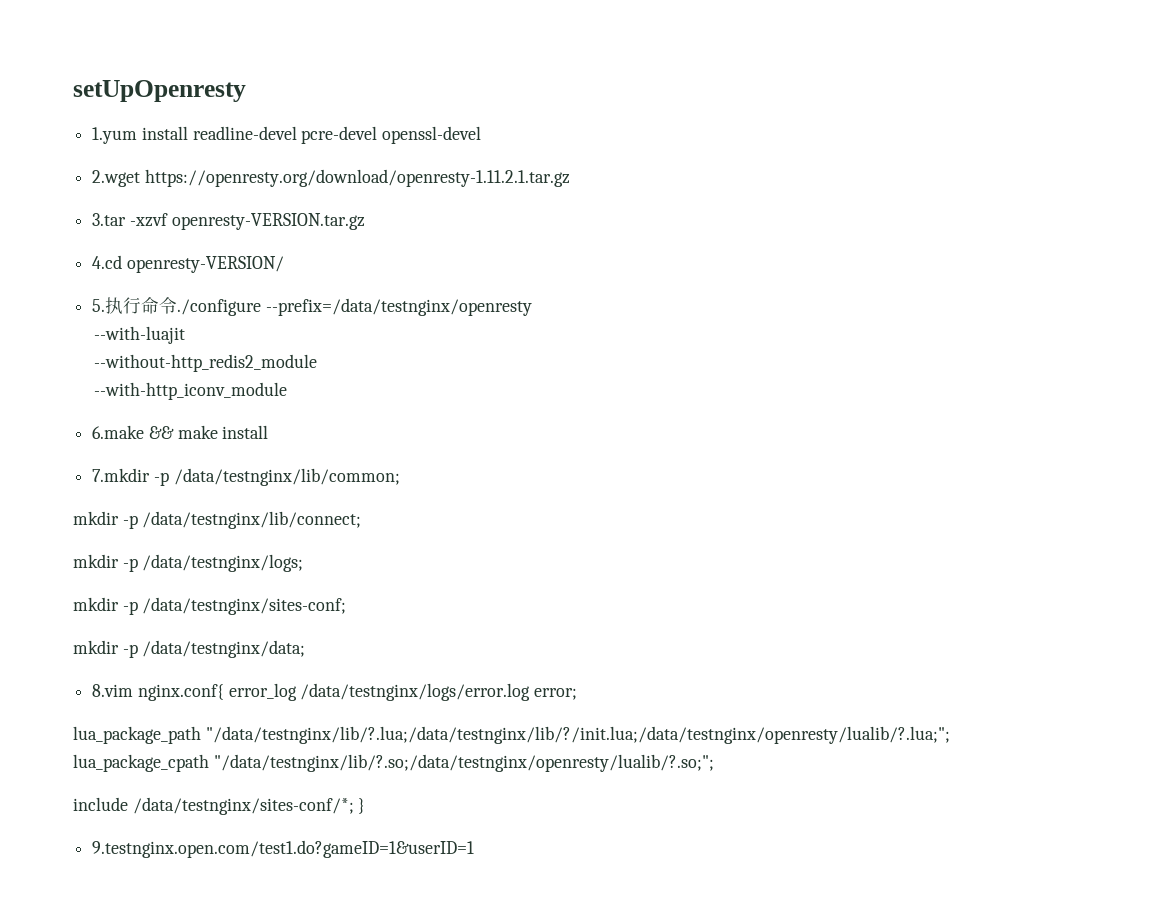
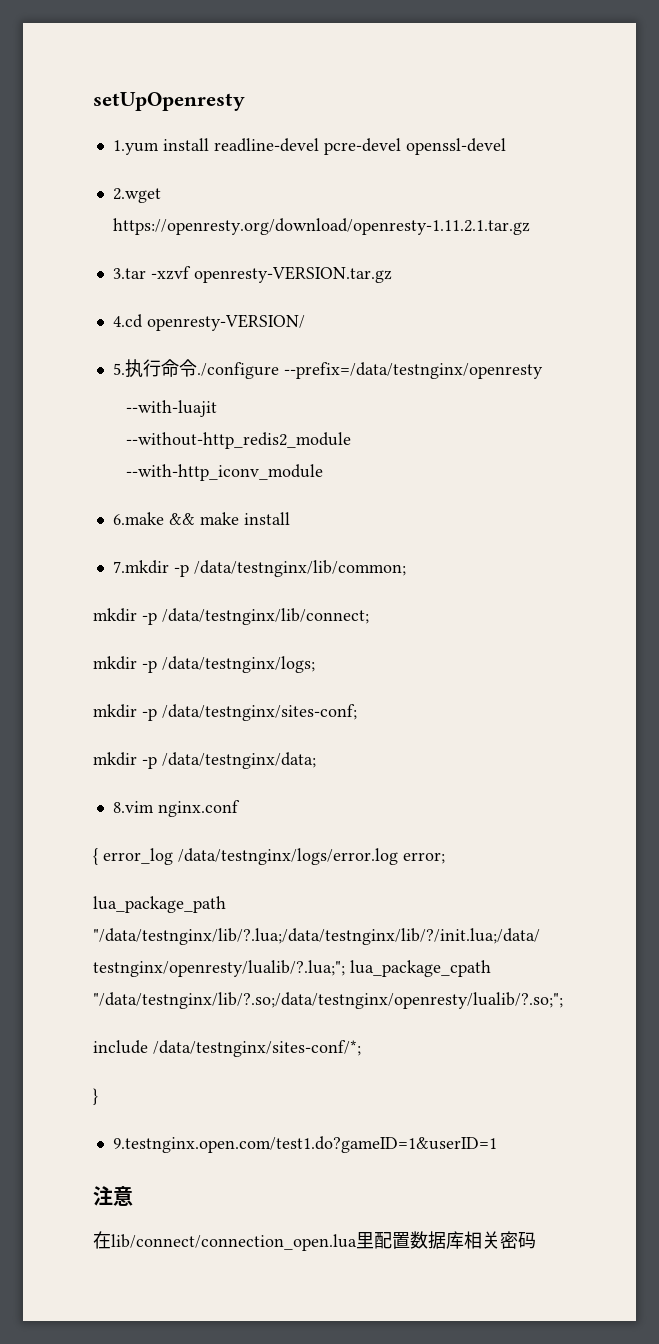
- 8.vim nginx.conf{ error_log /data/testnginx/logs/error.log error;
+ 8.vim nginx.conf
+ { error_log /data/testnginx/logs/error.log error;
- include /data/testnginx/sites-conf/*; }
+ include /data/testnginx/sites-conf/*;
+ }
+ 注意
+ 在lib/connect/connection_open.lua里配置数据库相关密码

